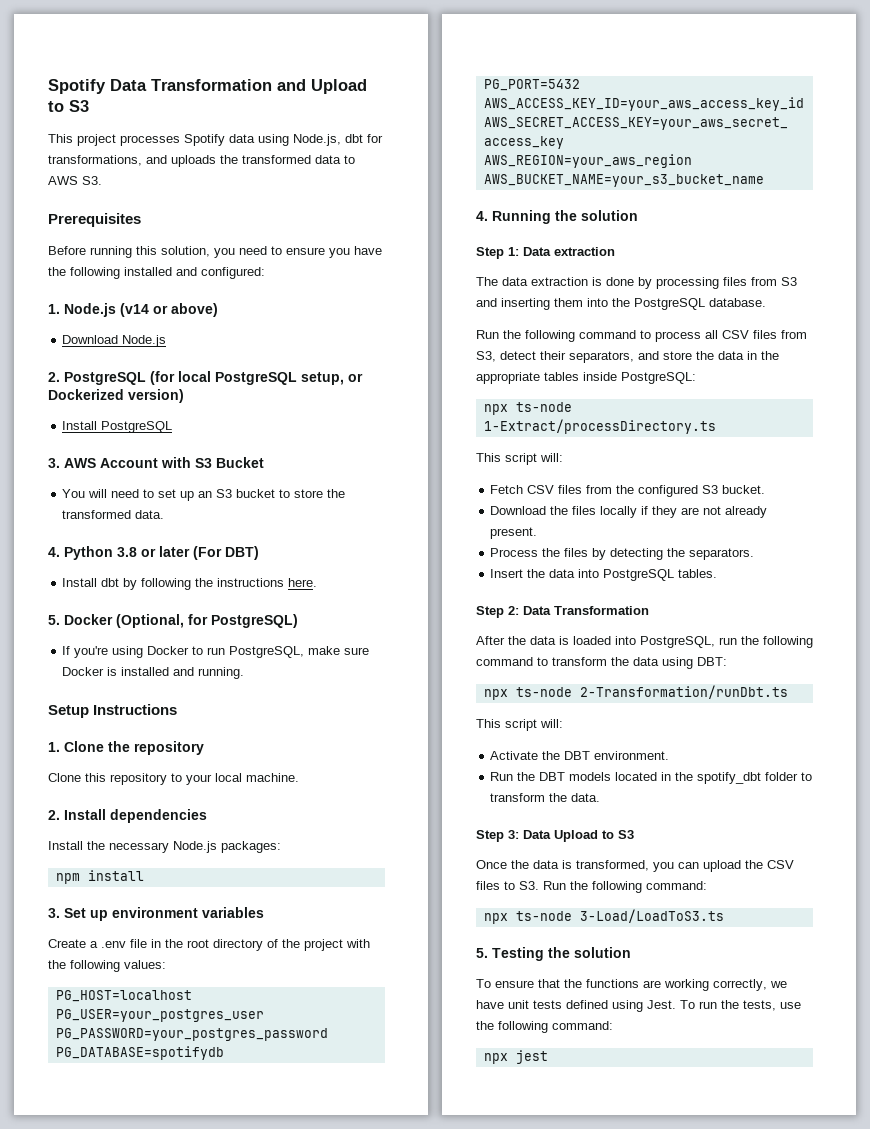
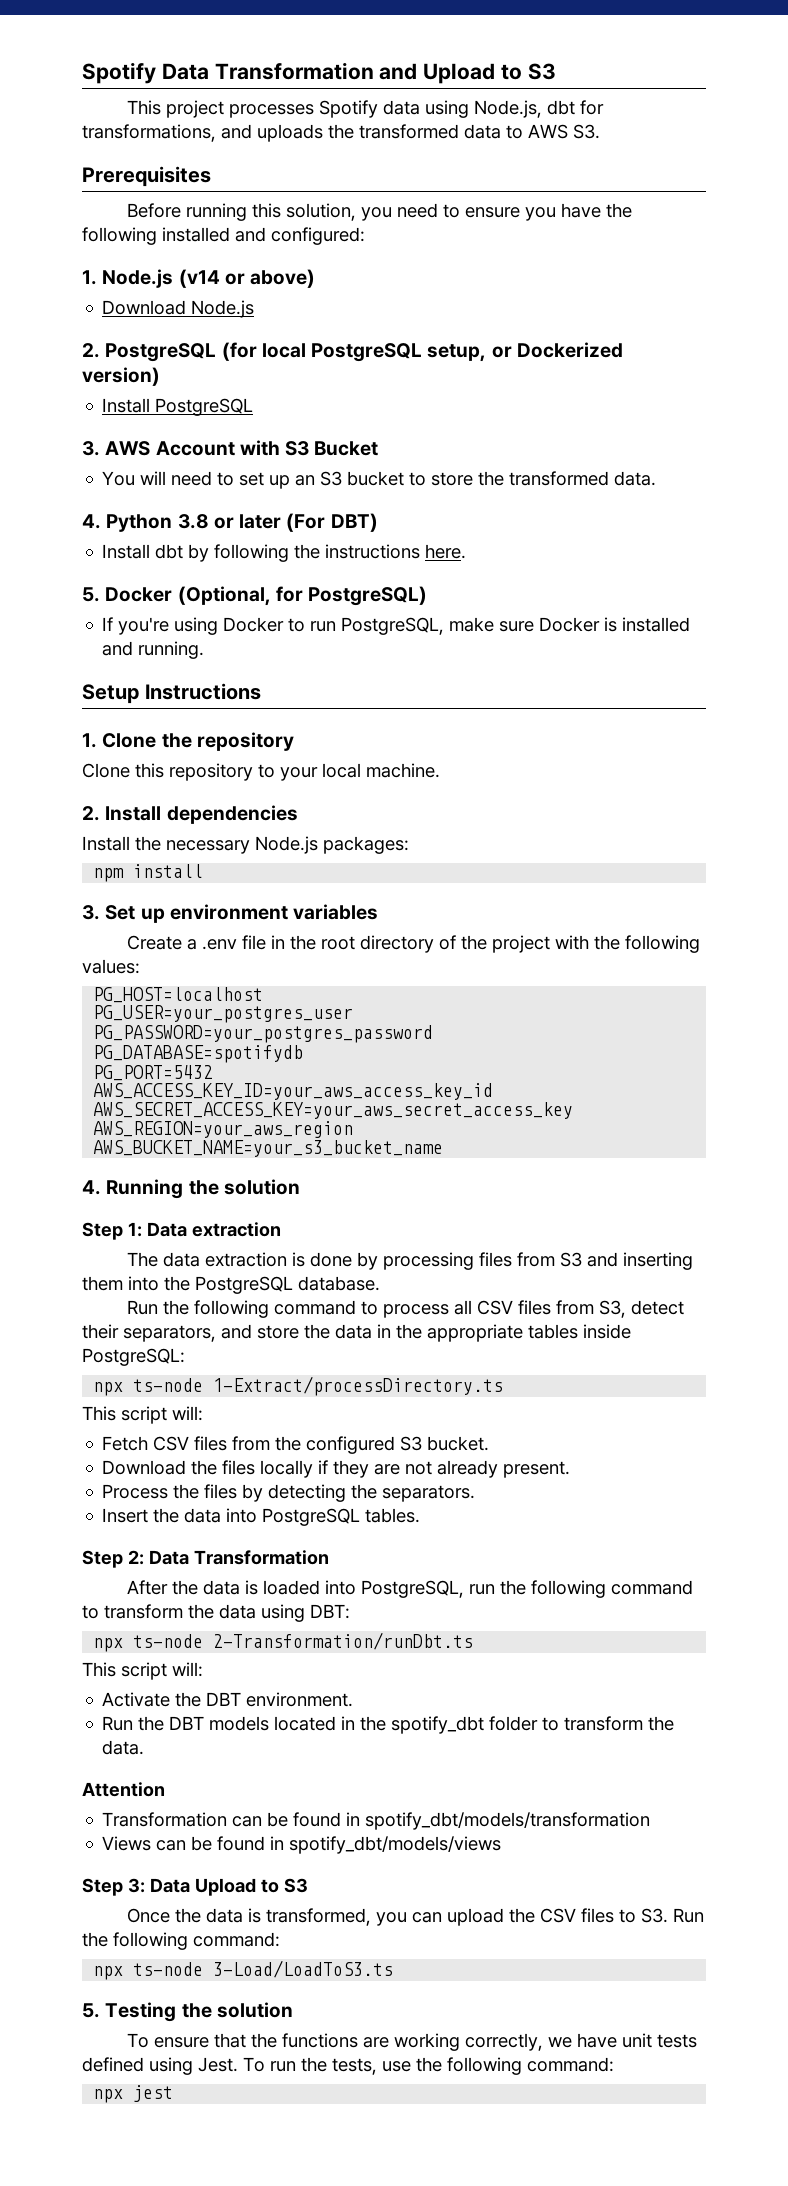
+ Attention
+ Transformation can be found in spotify_dbt/models/transformation
+ Views can be found in spotify_dbt/models/views

